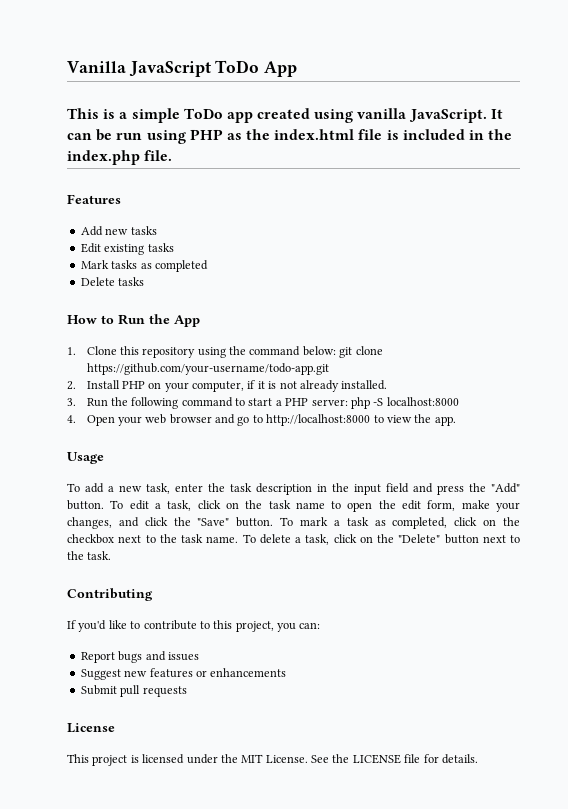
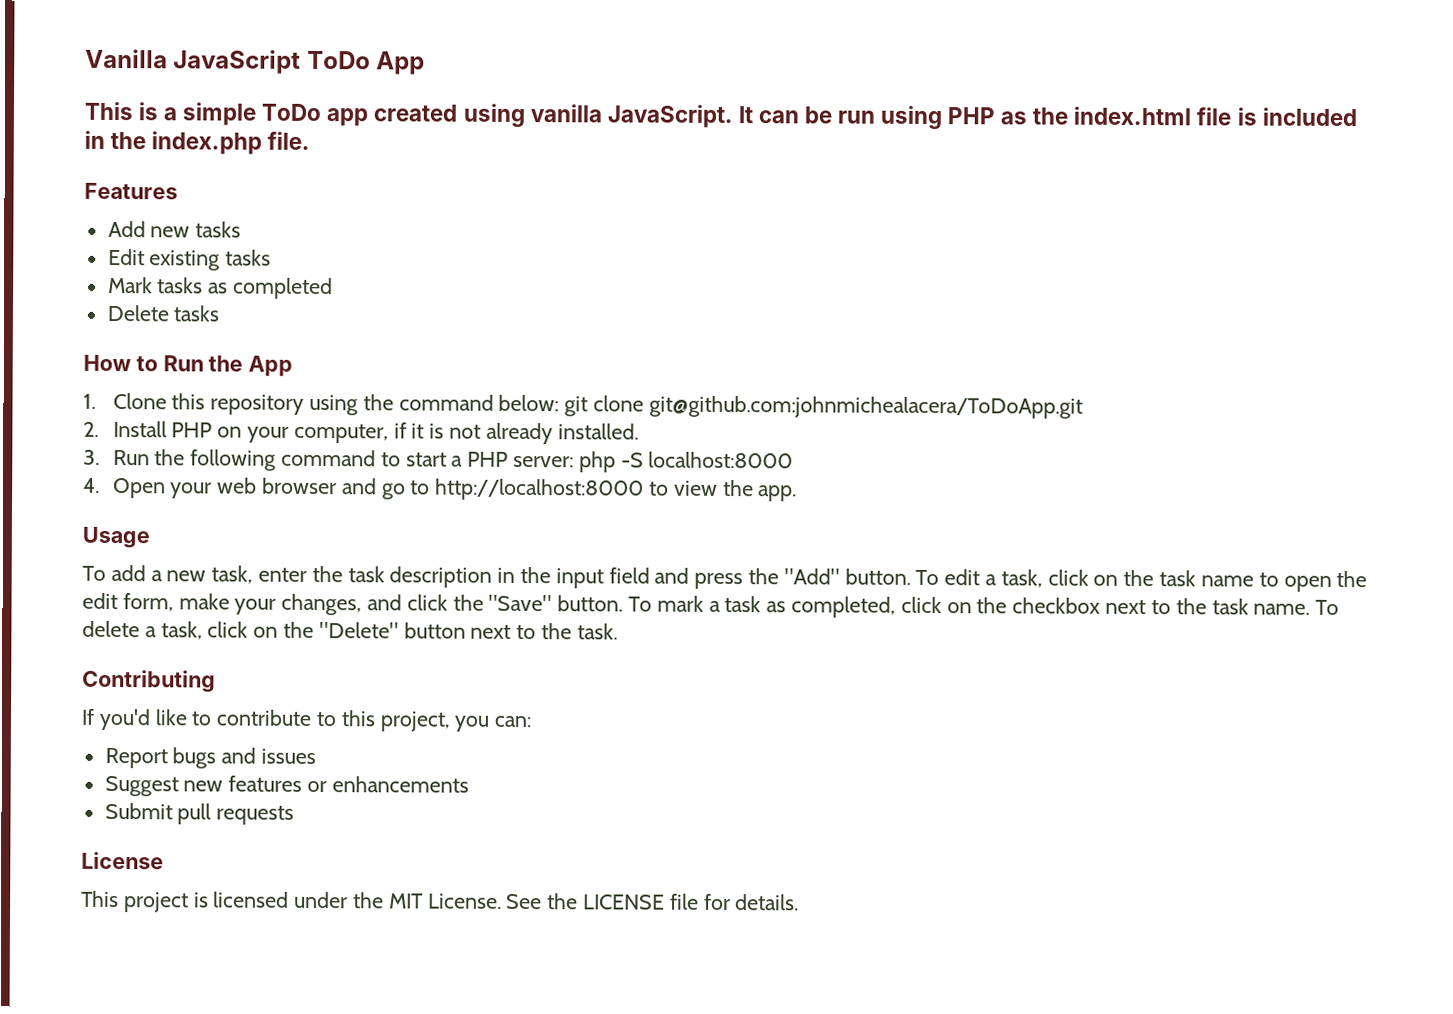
- 1. Clone this repository using the command below: git clone https://github.com/your-username/todo-app.git
+ 1. Clone this repository using the command below: git clone git@github.com:johnmichealacera/ToDoApp.git

